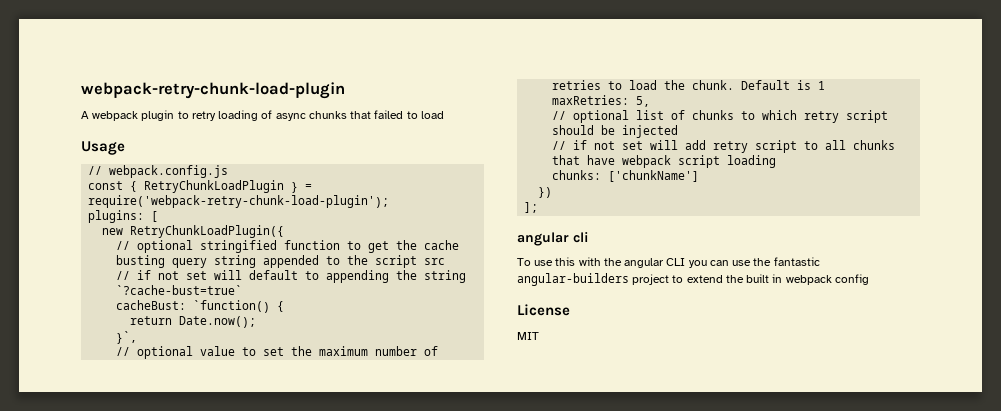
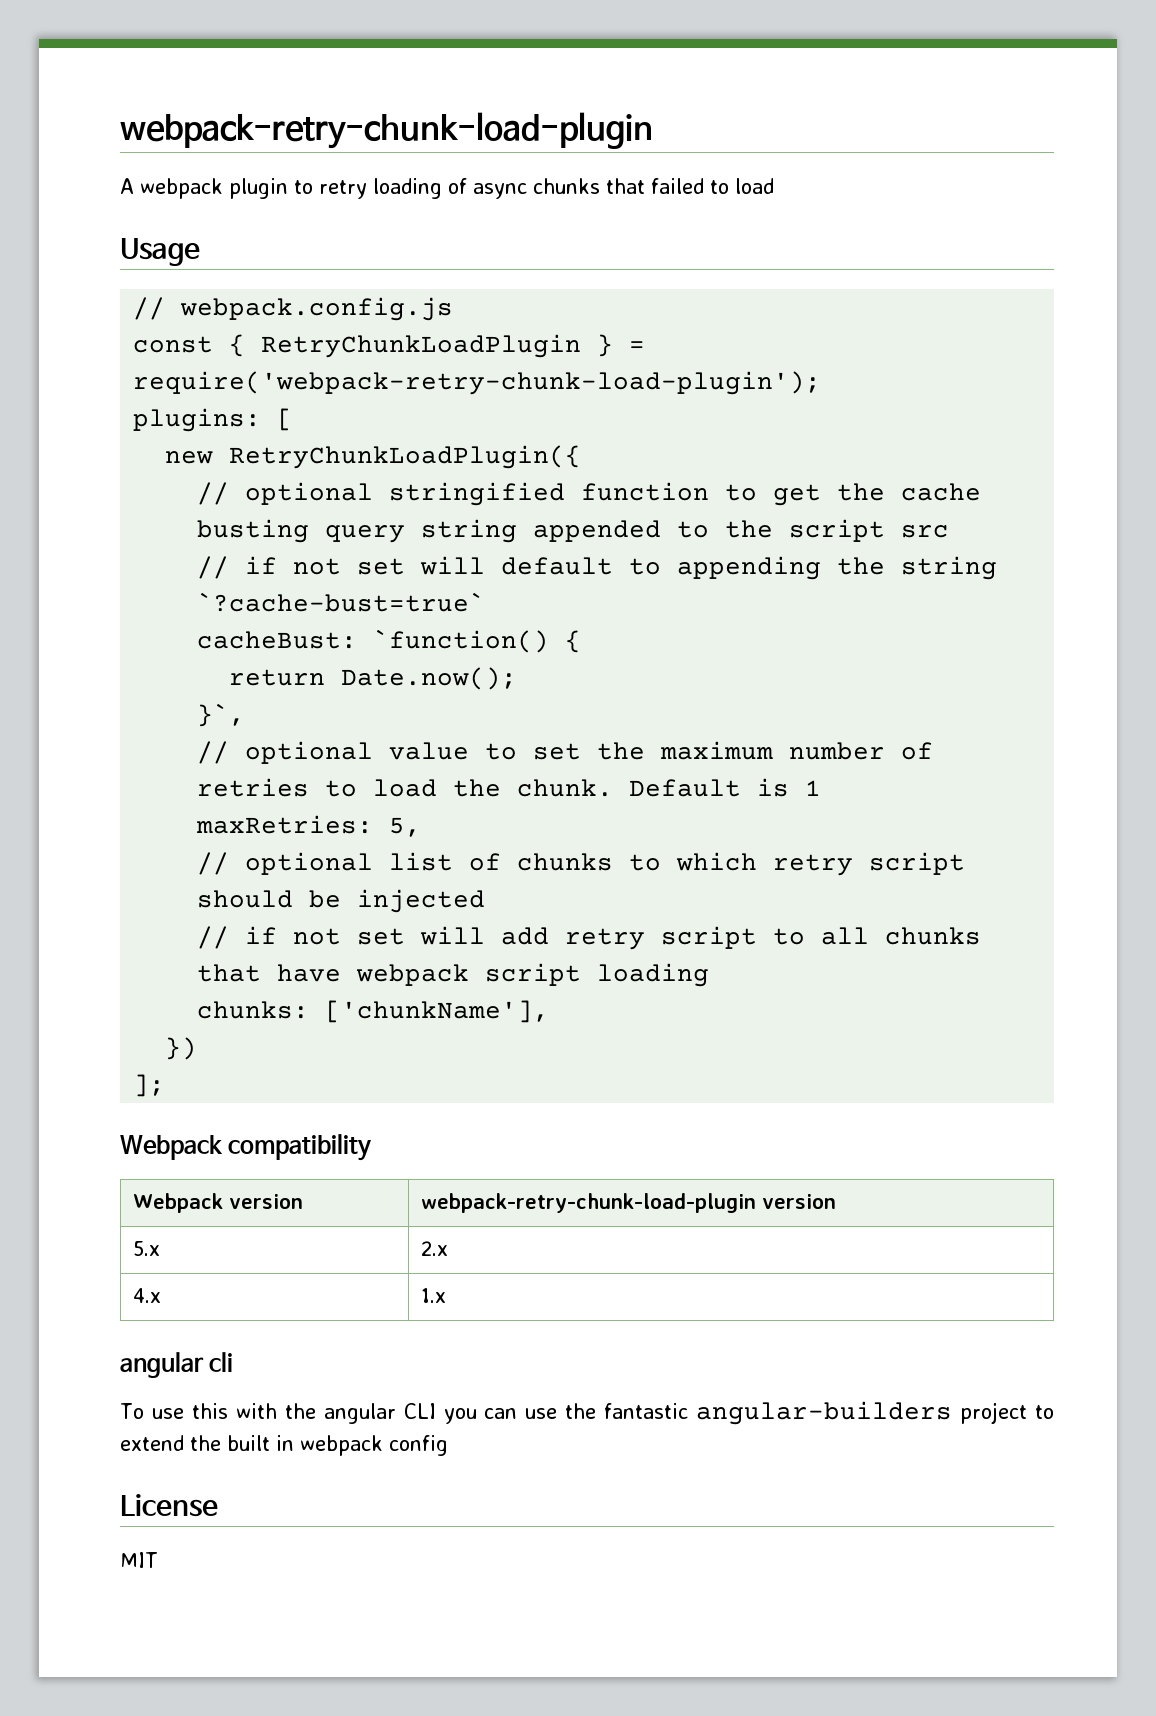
- chunks: ['chunkName']
+ chunks: ['chunkName'],
+ Webpack compatibility
+ Webpack version | webpack-retry-chunk-load-plugin version
+ 5.x | 2.x
+ 4.x | 1.x

